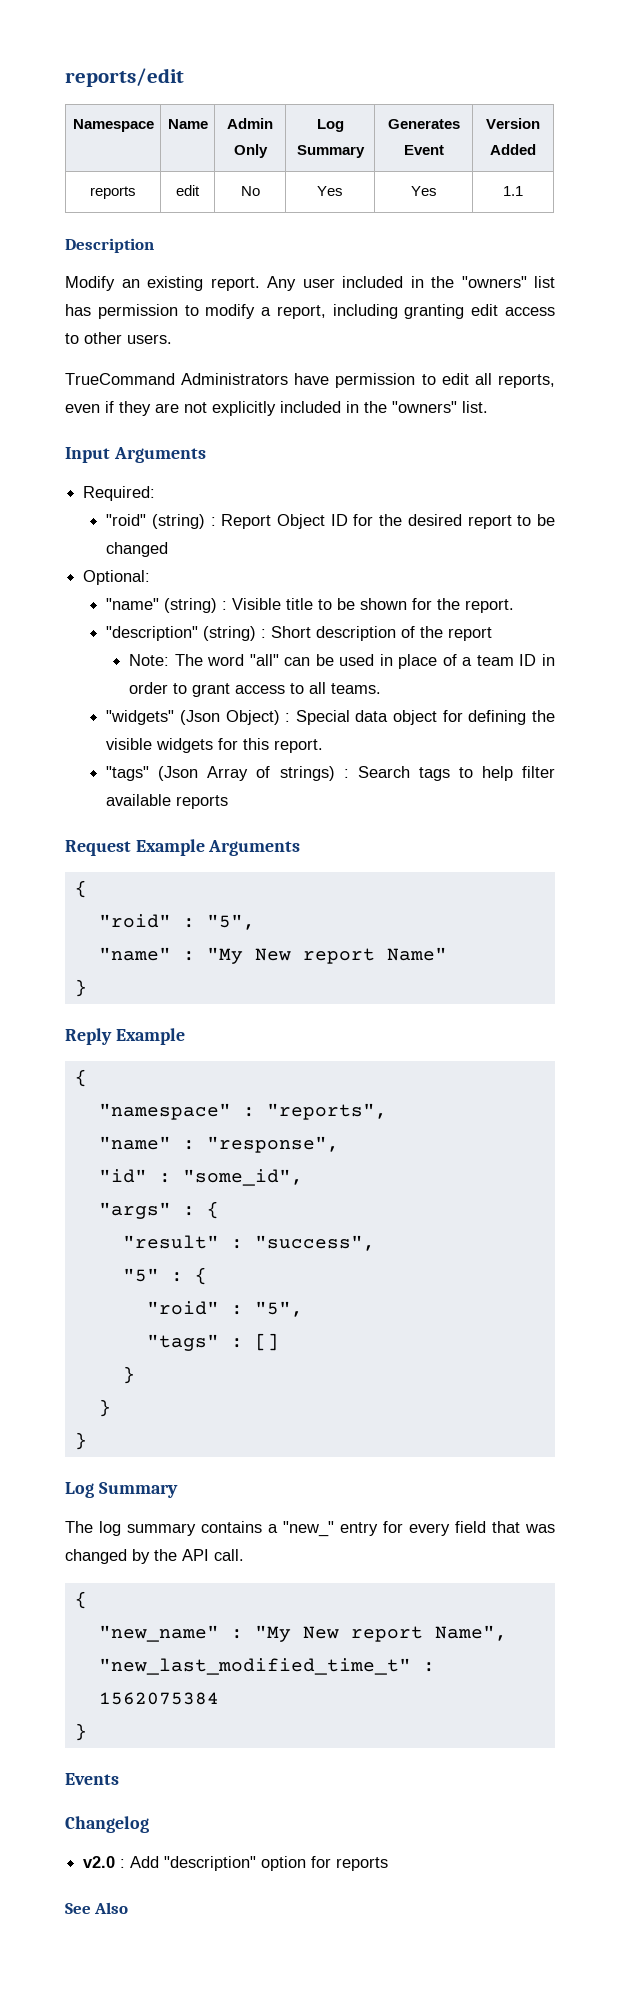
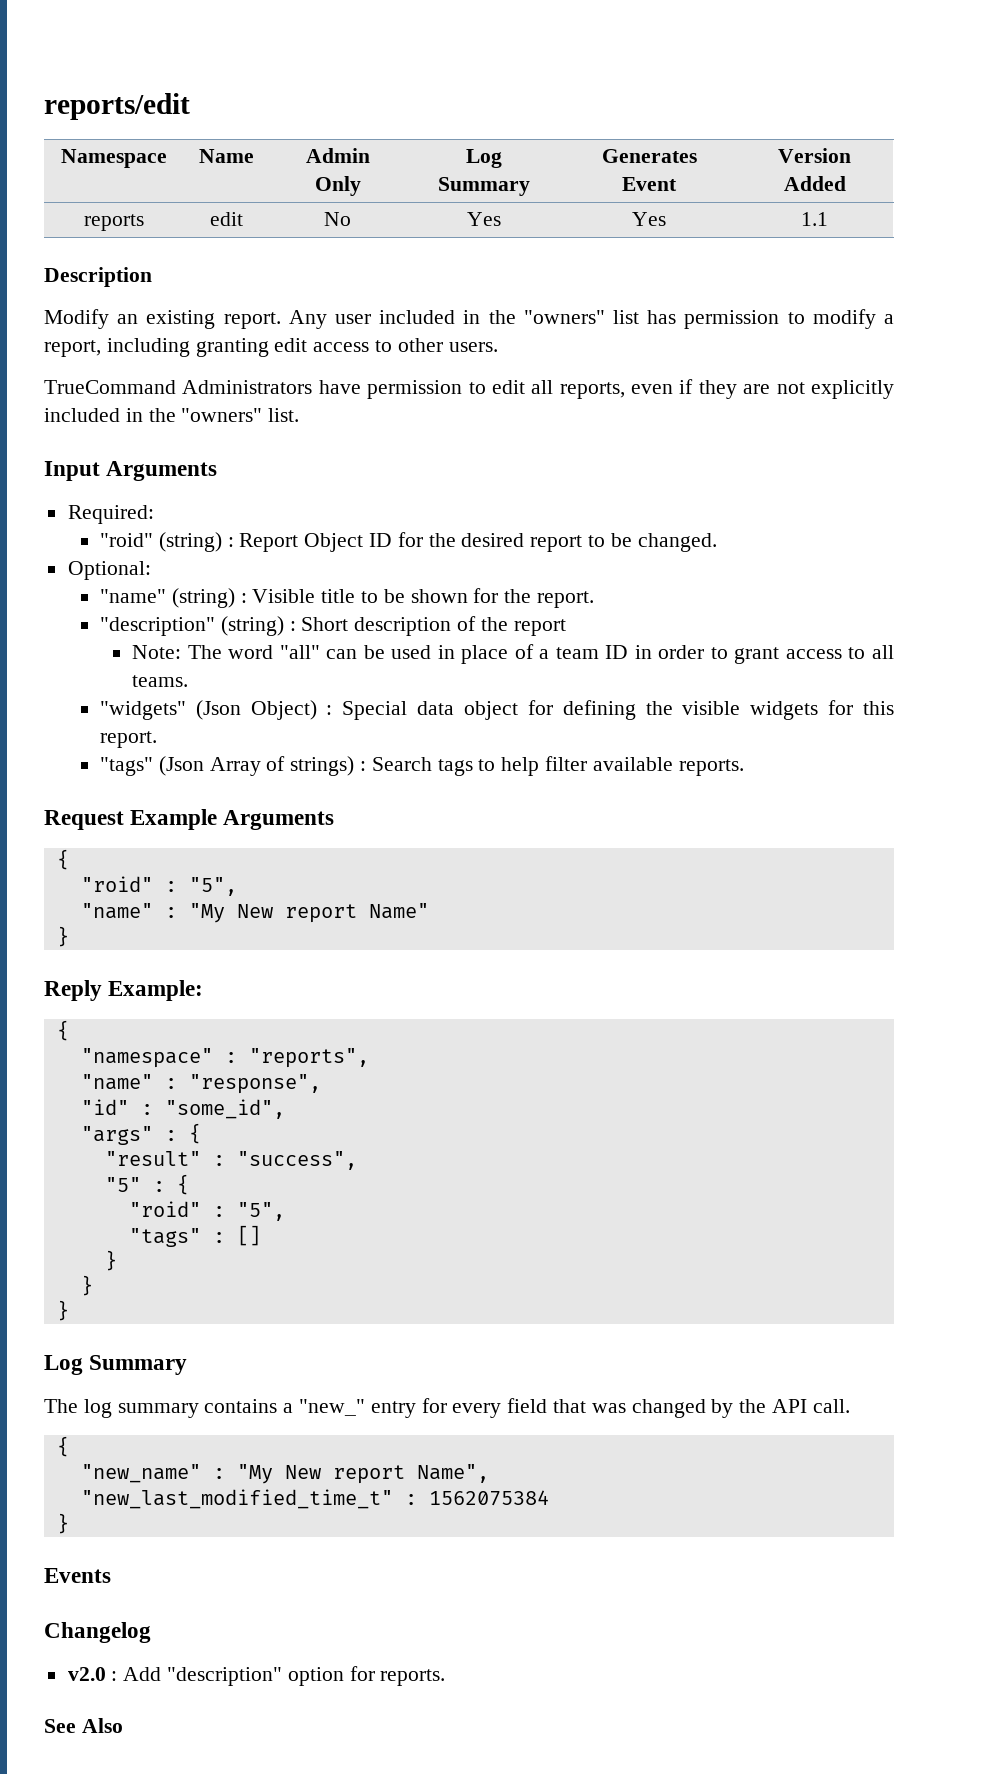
- "roid" (string) : Report Object ID for the desired report to be changed
+ "roid" (string) : Report Object ID for the desired report to be changed.
- "tags" (Json Array of strings) : Search tags to help filter available reports
+ "tags" (Json Array of strings) : Search tags to help filter available reports.
- Reply Example
+ Reply Example:
- v2.0 : Add "description" option for reports
+ v2.0 : Add "description" option for reports.

